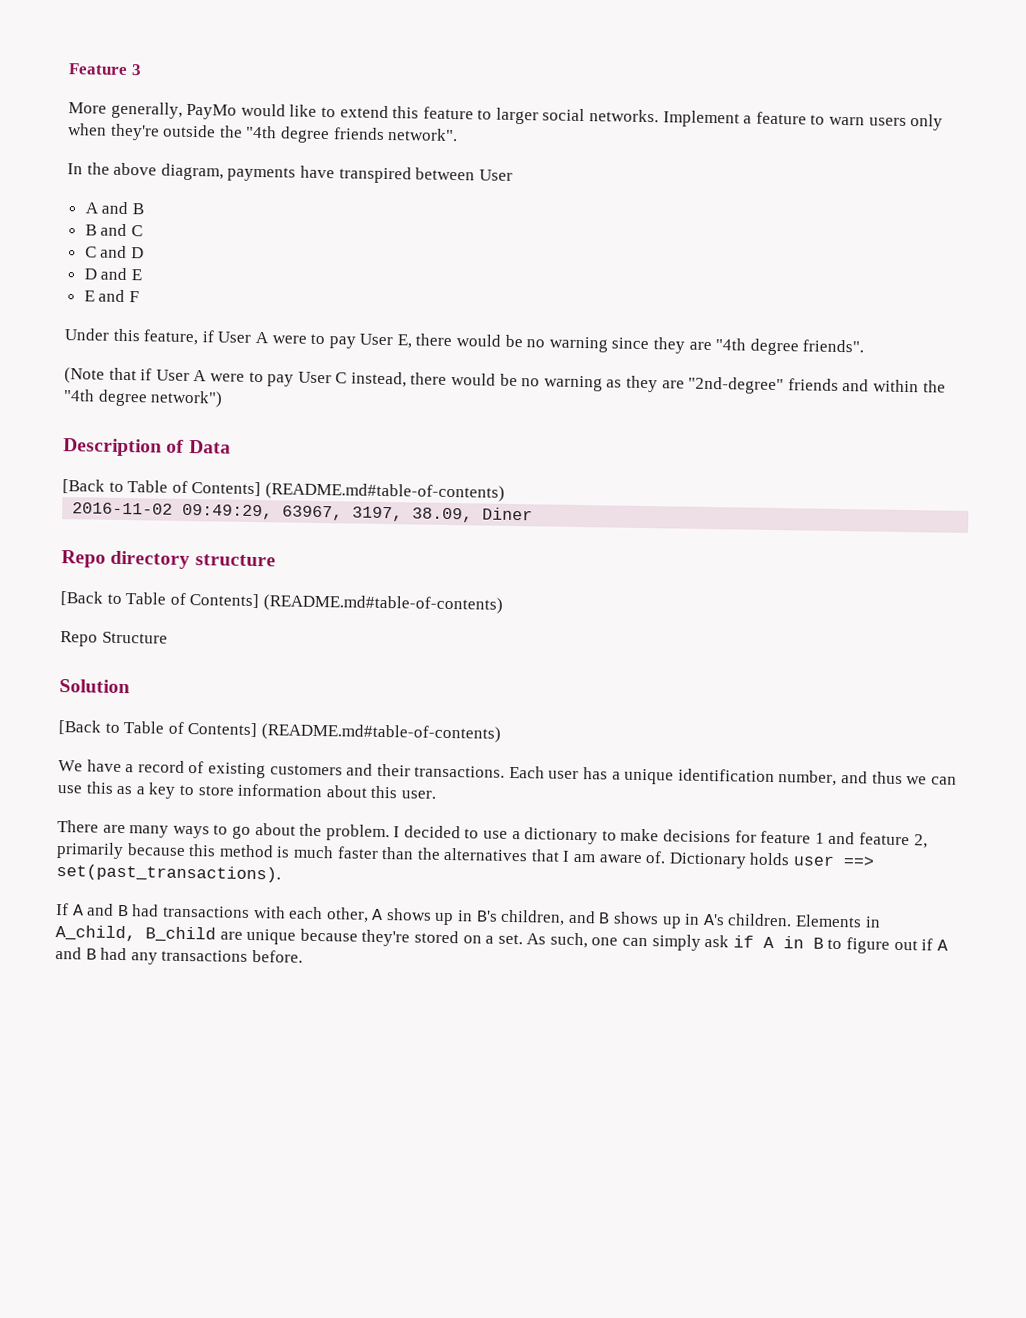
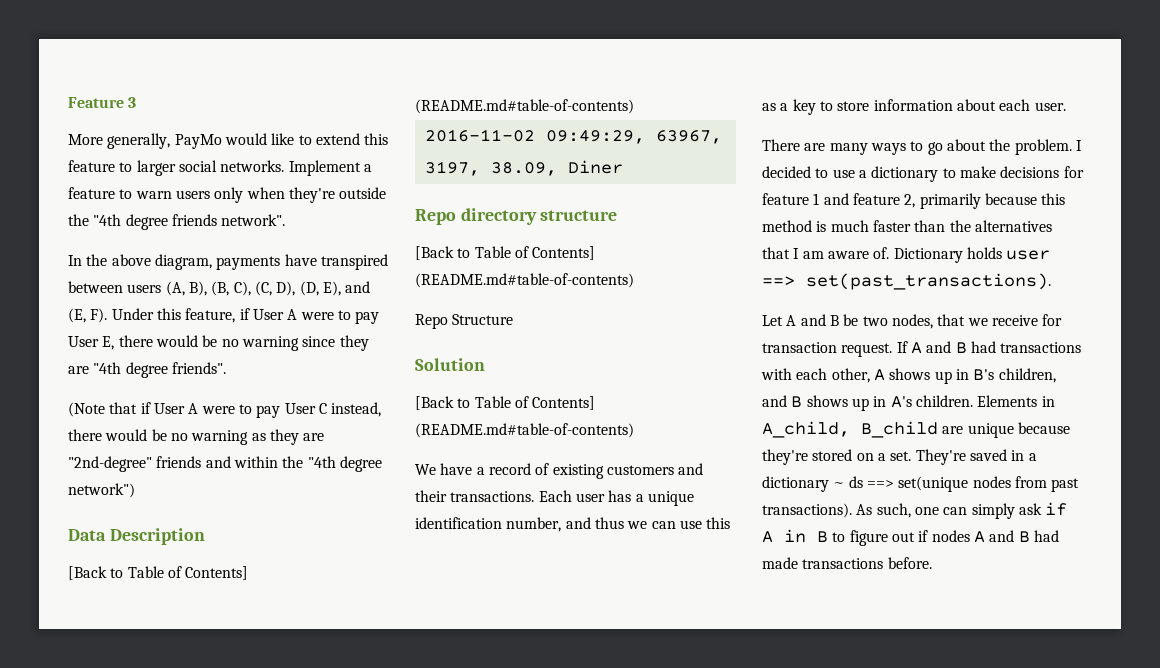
- In the above diagram, payments have transpired between User
- A and B
- B and C
- C and D
- D and E
- E and F
- Under this feature, if User A were to pay User E, there would be no warning since they are "4th degree friends".
+ In the above diagram, payments have transpired between users (A, B), (B, C), (C, D), (D, E), and (E, F). Under this feature, if User A were to pay User E, there would be no warning since they are "4th degree friends".
- Description of Data
+ Data Description
- Each user has a unique identification number, and thus we can use this as a key to store information about this user.
+ Each user has a unique identification number, and thus we can use this as a key to store information about each user.
+ Let A and B be two nodes, that we receive for transaction request.
+ They're saved in a dictionary ~ ds ==> set(unique nodes from past transactions).
- As such, one can simply ask if A in B to figure out if A and B had any transactions before.
+ As such, one can simply ask if A in B to figure out if nodes A and B had made transactions before.

